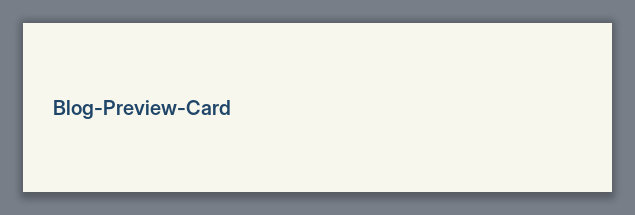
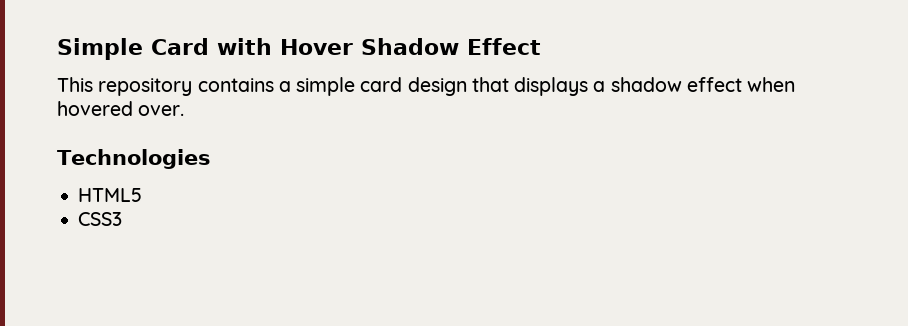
- Blog-Preview-Card
+ Simple Card with Hover Shadow Effect
+ This repository contains a simple card design that displays a shadow effect when hovered over.
+ Technologies
+ HTML5
+ CSS3

